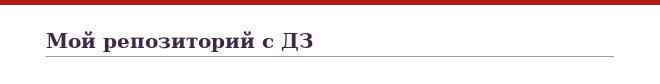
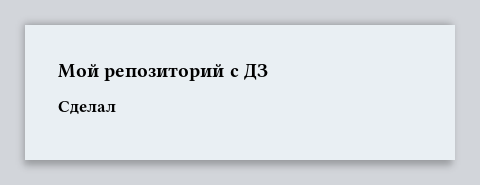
+ Сделал

